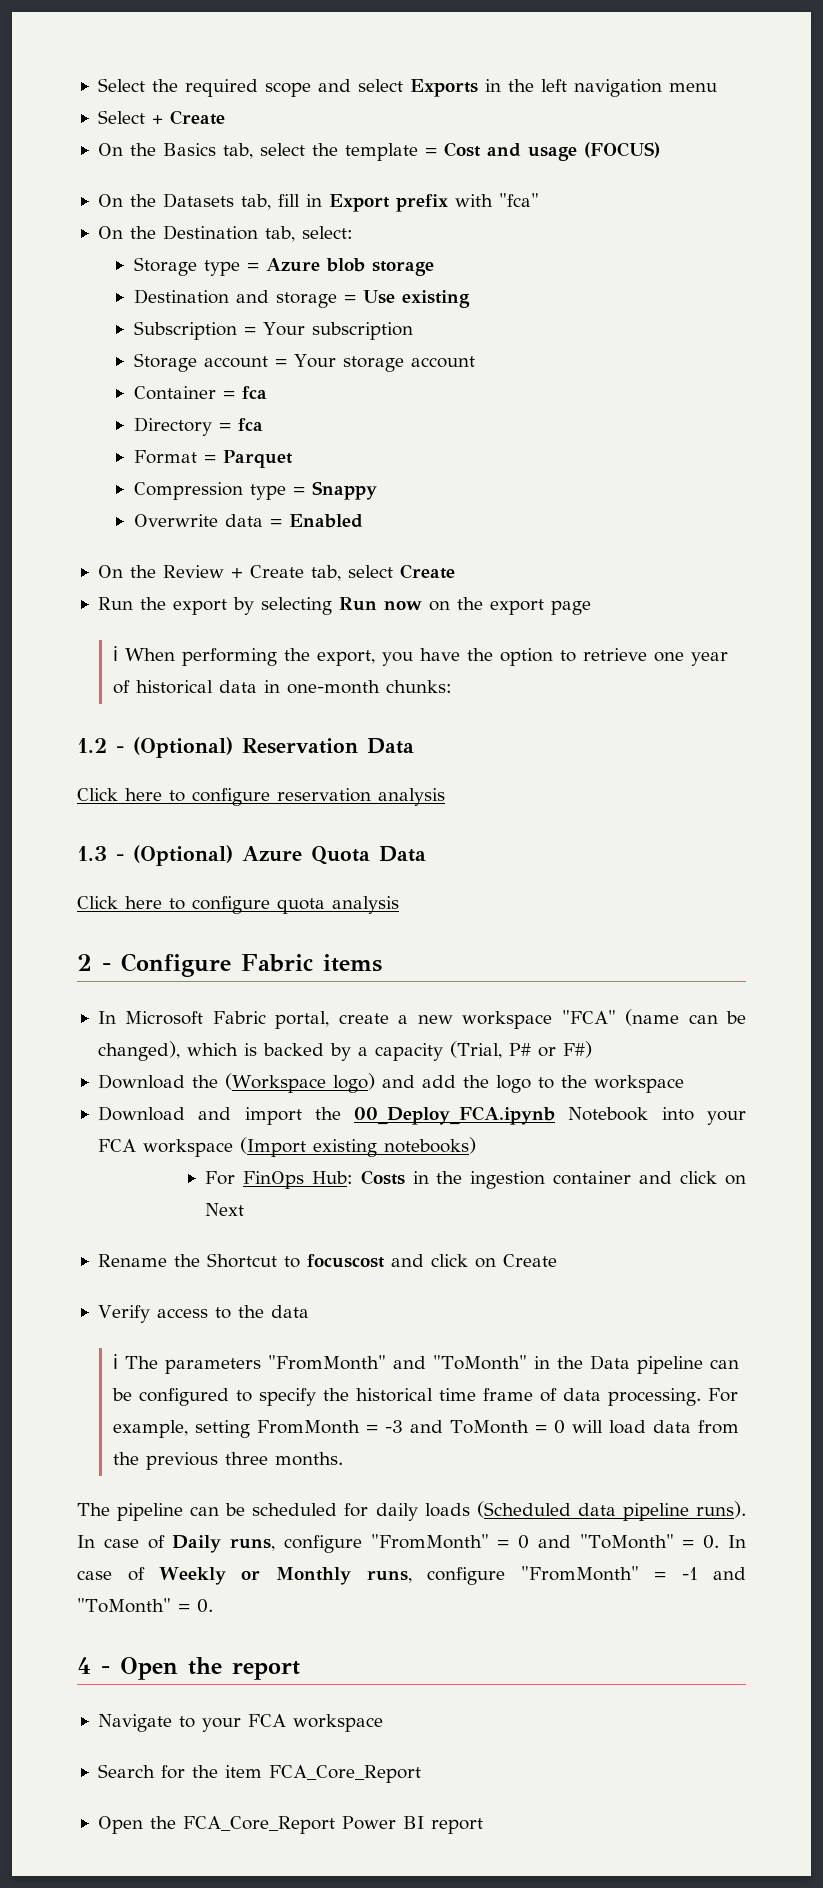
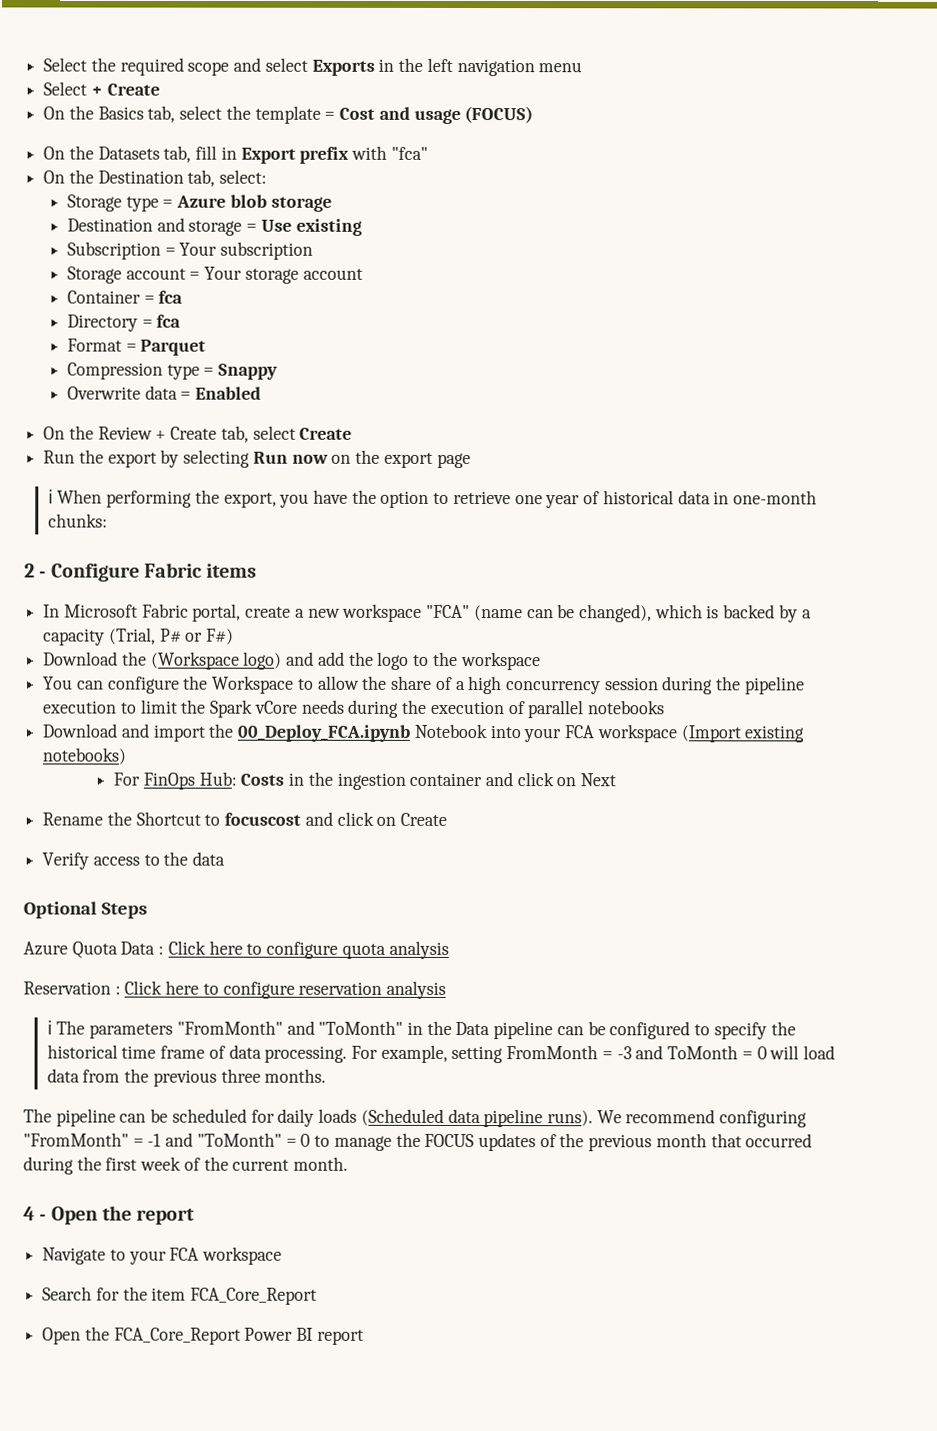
- 1.2 - (Optional) Reservation Data
- Click here to configure reservation analysis
- 1.3 - (Optional) Azure Quota Data
- Click here to configure quota analysis
+ You can configure the Workspace to allow the share of a high concurrency session during the pipeline execution to limit the Spark vCore needs during the execution of parallel notebooks
+ Optional Steps
+ Azure Quota Data : Click here to configure quota analysis
+ Reservation : Click here to configure reservation analysis
- In case of Daily runs, configure "FromMonth" = 0 and "ToMonth" = 0. In case of Weekly or Monthly runs, configure "FromMonth" = -1 and "ToMonth" = 0.
+ We recommend configuring "FromMonth" = -1 and "ToMonth" = 0 to manage the FOCUS updates of the previous month that occurred during the first week of the current month.

